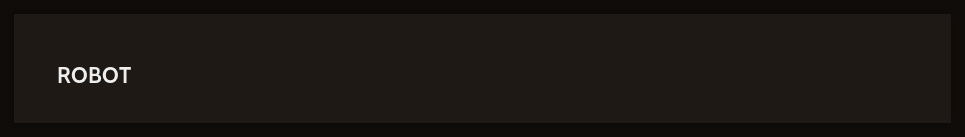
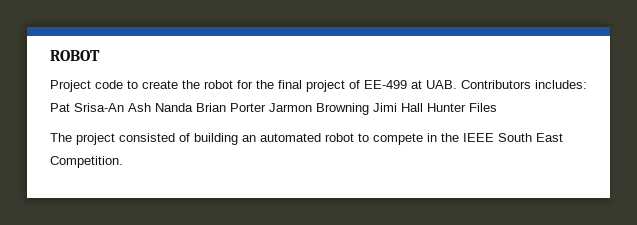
+ Project code to create the robot for the final project of EE-499 at UAB. Contributors includes: Pat Srisa-An Ash Nanda Brian Porter Jarmon Browning Jimi Hall Hunter Files
+ The project consisted of building an automated robot to compete in the IEEE South East Competition.

